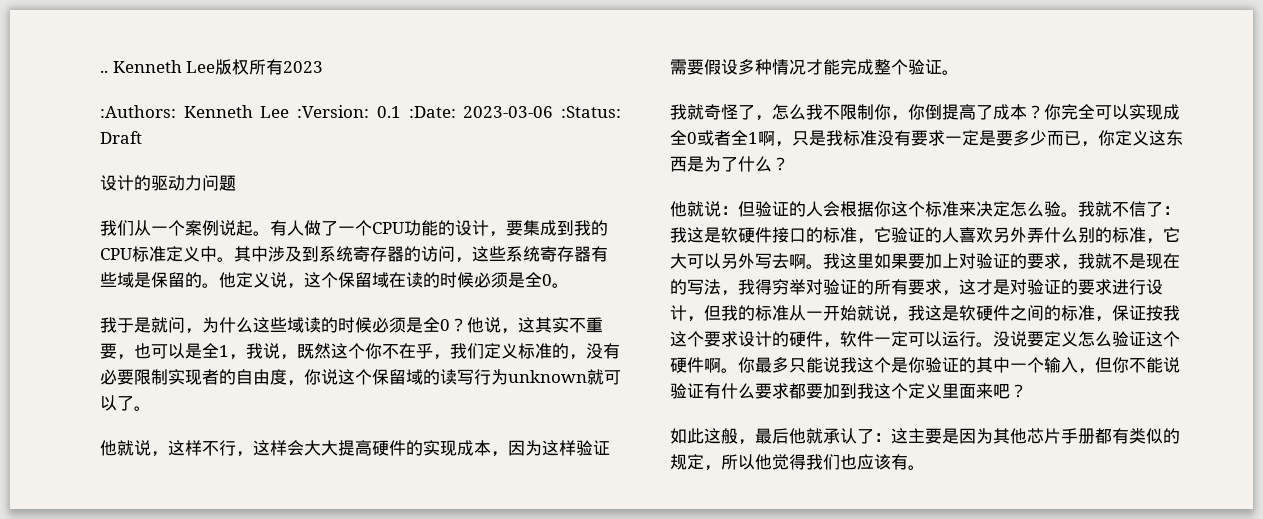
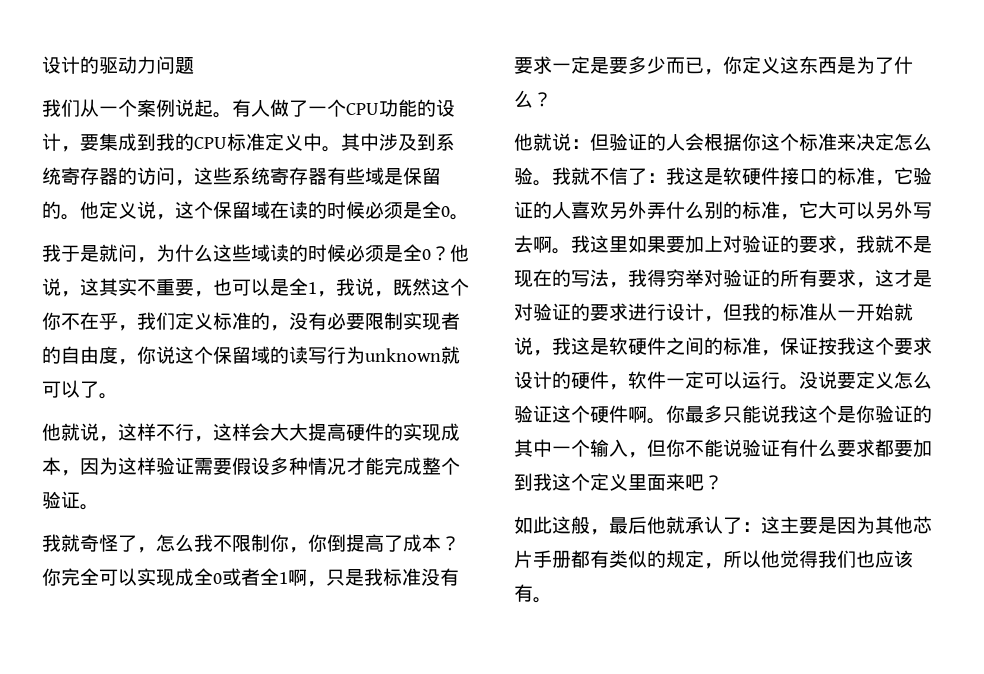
- .. Kenneth Lee版权所有2023
- :Authors: Kenneth Lee :Version: 0.1 :Date: 2023-03-06 :Status: Draft

